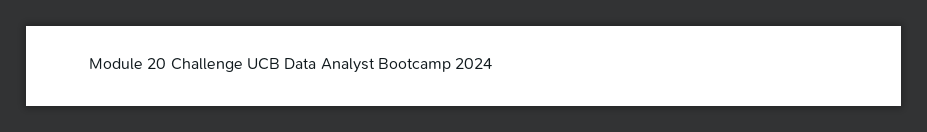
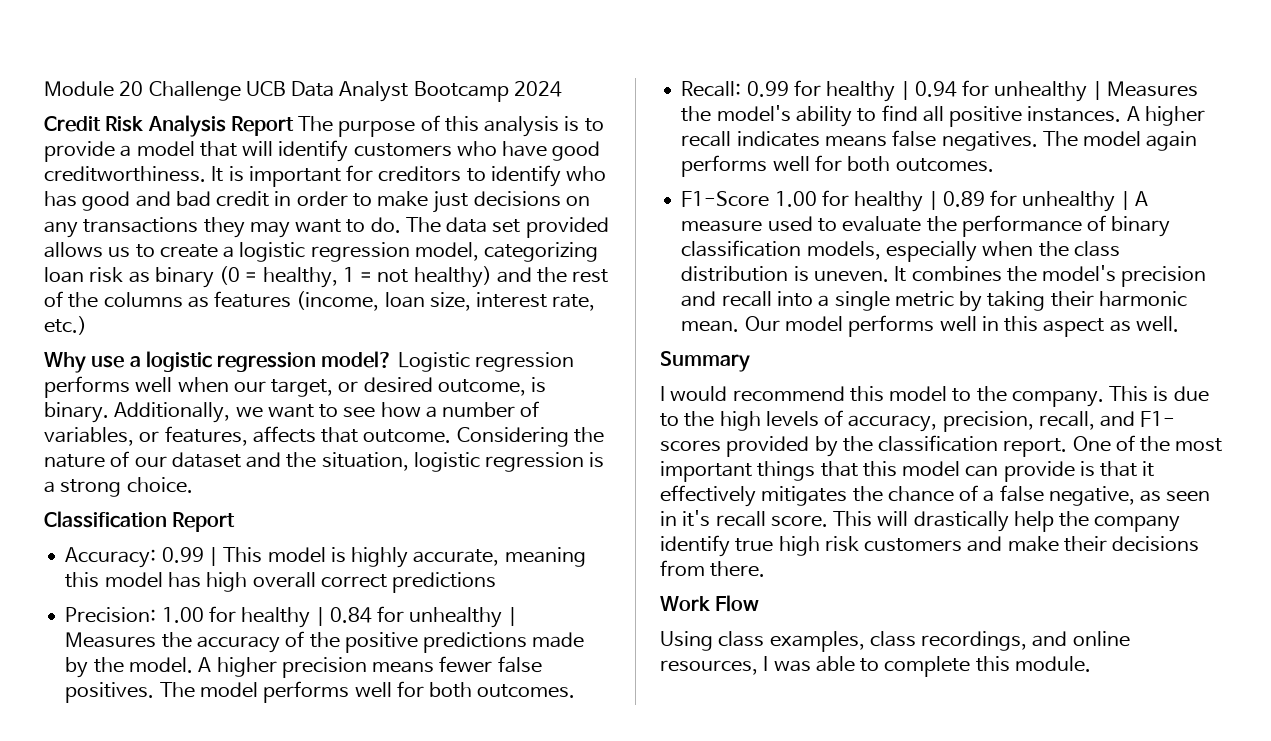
+ Credit Risk Analysis Report The purpose of this analysis is to provide a model that will identify customers who have good creditworthiness. It is important for creditors to identify who has good and bad credit in order to make just decisions on any transactions they may want to do. The data set provided allows us to create a logistic regression model, categorizing loan risk as binary (0 = healthy, 1 = not healthy) and the rest of the columns as features (income, loan size, interest rate, etc.)
+ Why use a logistic regression model? Logistic regression performs well when our target, or desired outcome, is binary. Additionally, we want to see how a number of variables, or features, affects that outcome. Considering the nature of our dataset and the situation, logistic regression is a strong choice.
+ Classification Report
+ Accuracy: 0.99 | This model is highly accurate, meaning this model has high overall correct predictions
+ Precision: 1.00 for healthy | 0.84 for unhealthy | Measures the accuracy of the positive predictions made by the model. A higher precision means fewer false positives. The model performs well for both outcomes.
+ Recall: 0.99 for healthy | 0.94 for unhealthy | Measures the model's ability to find all positive instances. A higher recall indicates means false negatives. The model again performs well for both outcomes.
+ F1-Score 1.00 for healthy | 0.89 for unhealthy | A measure used to evaluate the performance of binary classification models, especially when the class distribution is uneven. It combines the model's precision and recall into a single metric by taking their harmonic mean. Our model performs well in this aspect as well.
+ Summary
+ I would recommend this model to the company. This is due to the high levels of accuracy, precision, recall, and F1- scores provided by the classification report. One of the most important things that this model can provide is that it effectively mitigates the chance of a false negative, as seen in it's recall score. This will drastically help the company identify true high risk customers and make their decisions from there.
+ Work Flow
+ Using class examples, class recordings, and online resources, I was able to complete this module.

